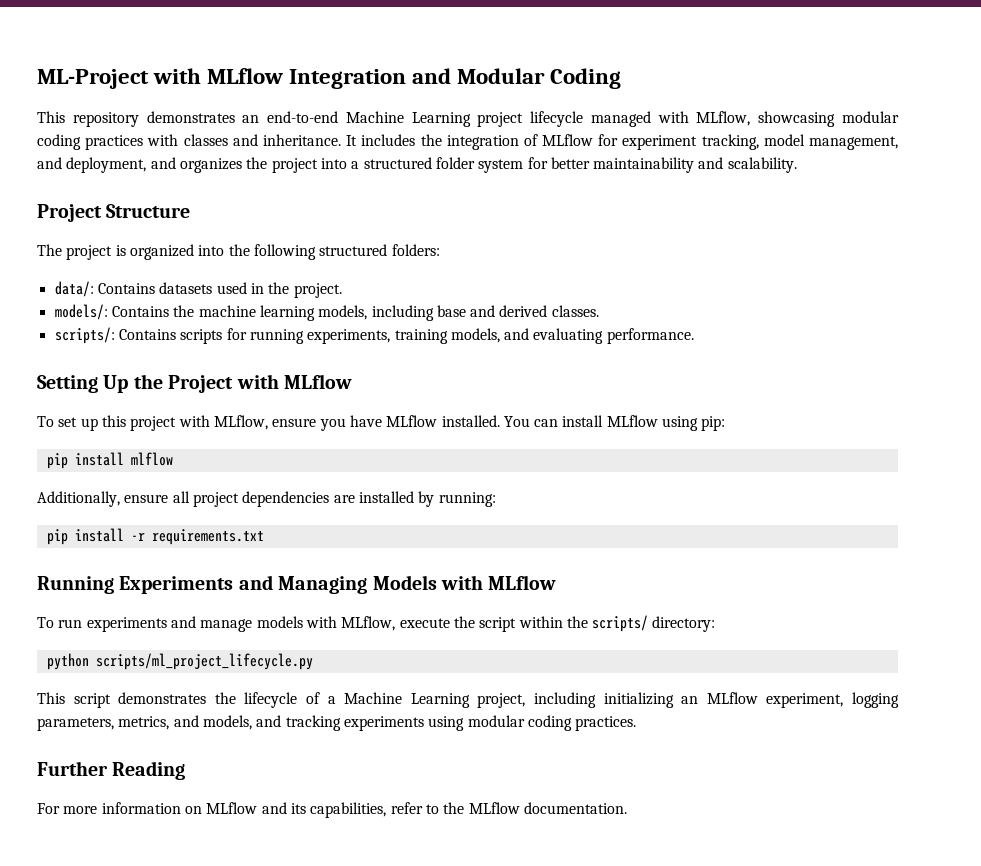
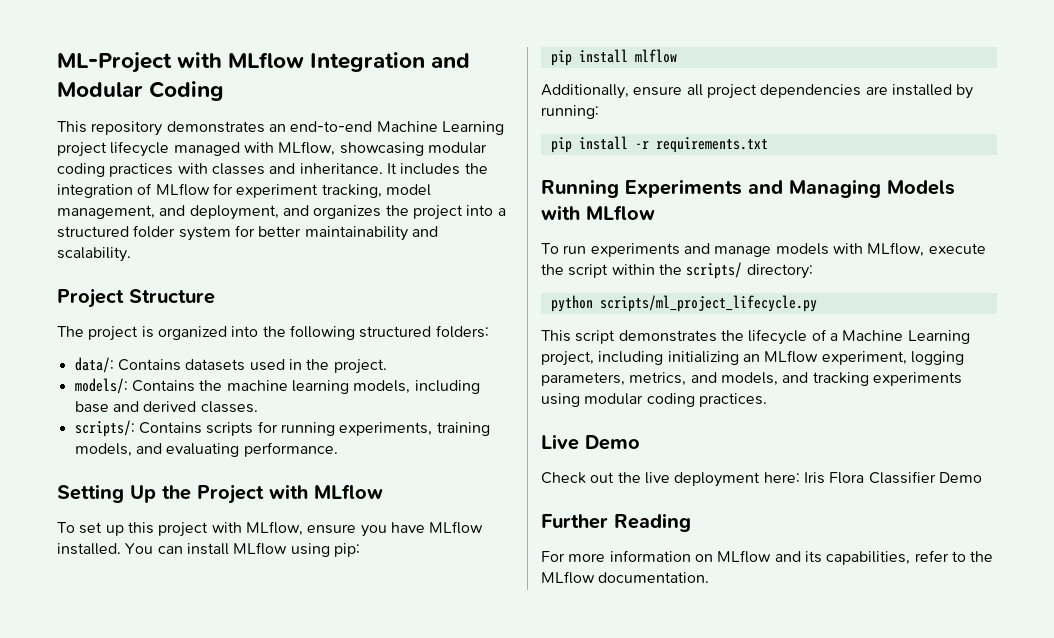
+ Live Demo
+ Check out the live deployment here: Iris Flora Classifier Demo

